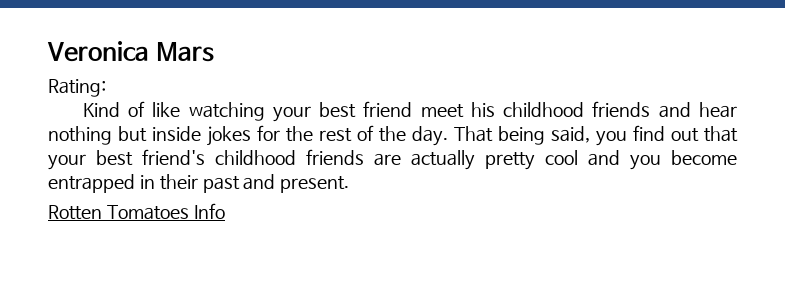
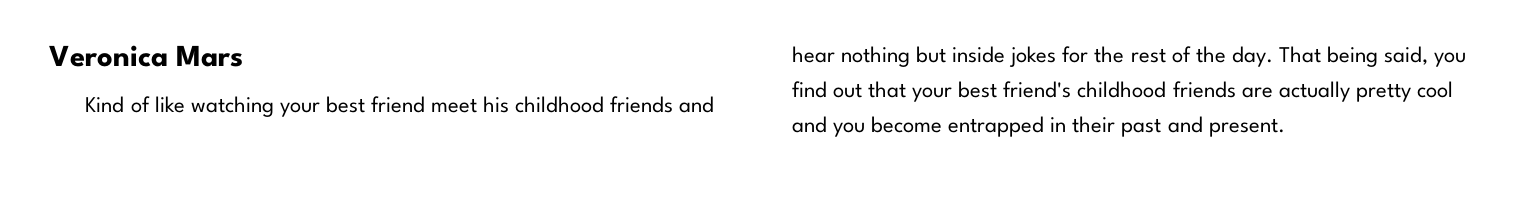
- Rating:
- Rotten Tomatoes Info

